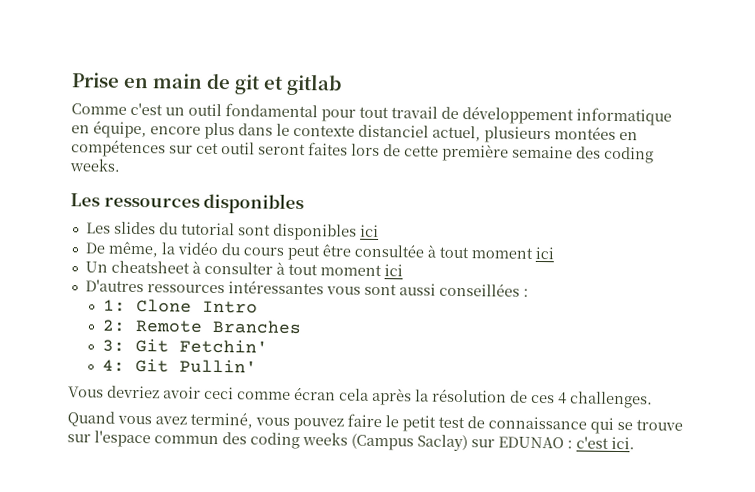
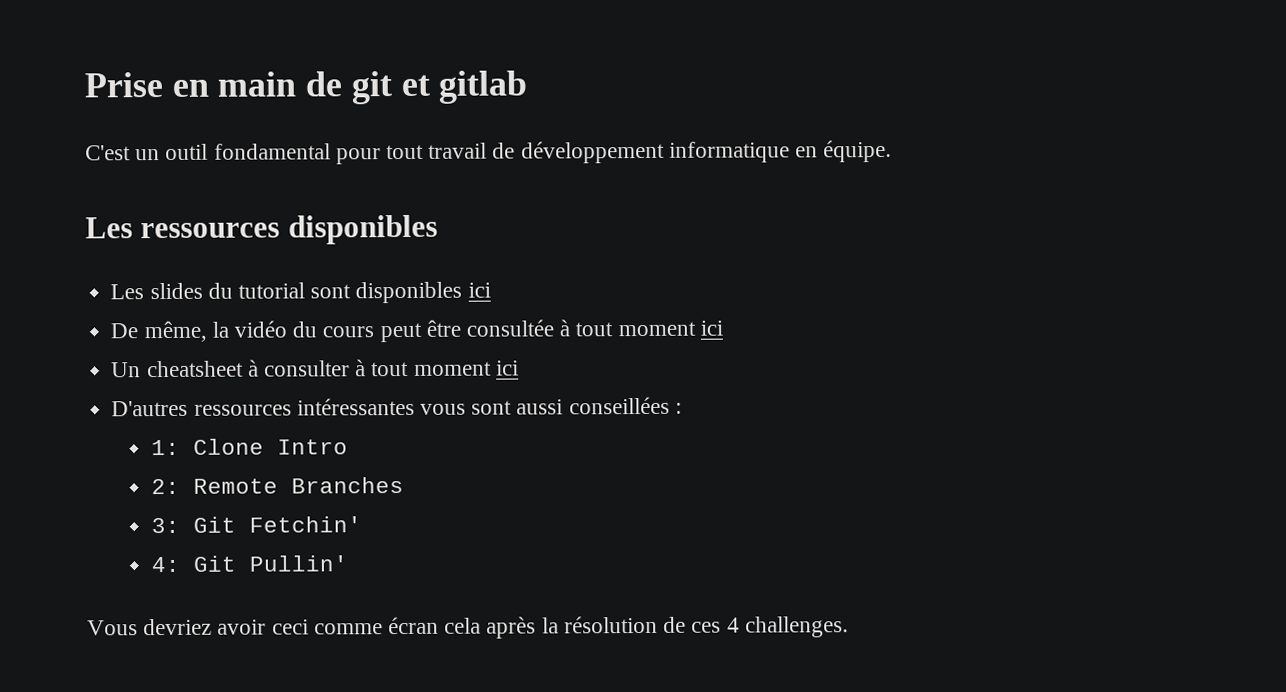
- Comme c'est un outil fondamental pour tout travail de développement informatique en équipe, encore plus dans le contexte distanciel actuel, plusieurs montées en compétences sur cet outil seront faites lors de cette première semaine des coding weeks.
+ C'est un outil fondamental pour tout travail de développement informatique en équipe.
- Quand vous avez terminé, vous pouvez faire le petit test de connaissance qui se trouve sur l'espace commun des coding weeks (Campus Saclay) sur EDUNAO : c'est ici.

